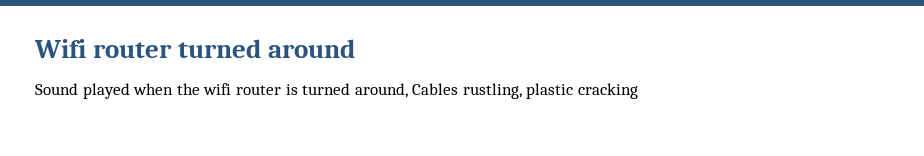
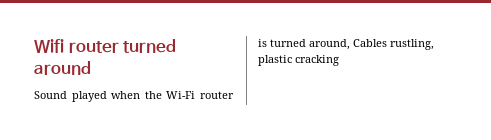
- Sound played when the wifi router is turned around, Cables rustling, plastic cracking
+ Sound played when the Wi-Fi router is turned around, Cables rustling, plastic cracking

